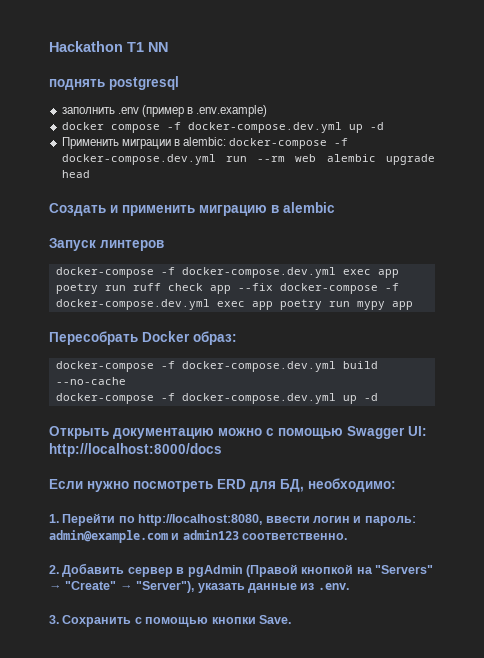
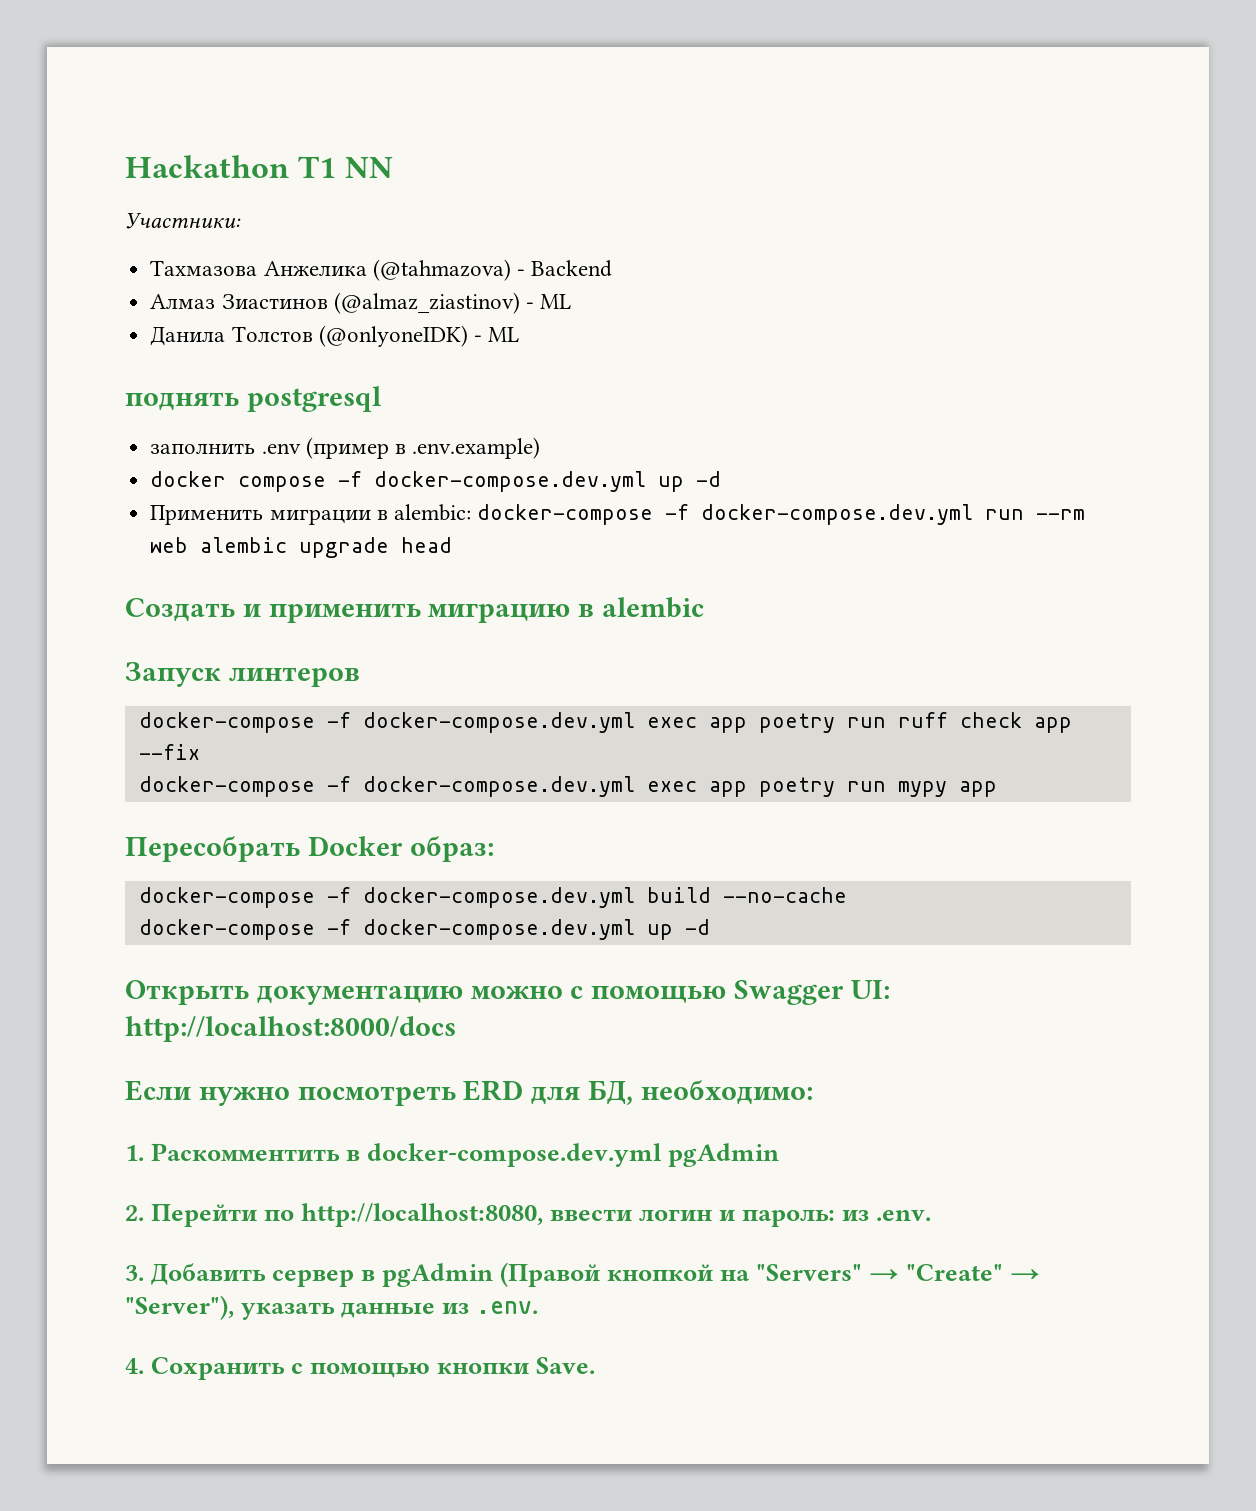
+ Участники:
+ Тахмазова Анжелика (@tahmazova) - Backend
+ Алмаз Зиастинов (@almaz_ziastinov) - ML
+ Данила Толстов (@onlyoneIDK) - ML
- docker-compose -f docker-compose.dev.yml exec app poetry run ruff check app --fix docker-compose -f docker-compose.dev.yml exec app poetry run mypy app
+ docker-compose -f docker-compose.dev.yml exec app poetry run ruff check app --fix
+ docker-compose -f docker-compose.dev.yml exec app poetry run mypy app
- 1. Перейти по http://localhost:8080, ввести логин и пароль: admin@example.com и admin123 соответственно.
- 2. Добавить сервер в pgAdmin (Правой кнопкой на "Servers" → "Create" → "Server"), указать данные из .env.
+ 1. Раскомментить в docker-compose.dev.yml pgAdmin
+ 2. Перейти по http://localhost:8080, ввести логин и пароль: из .env.
+ 3. Добавить сервер в pgAdmin (Правой кнопкой на "Servers" → "Create" → "Server"), указать данные из .env.
- 3. Сохранить с помощью кнопки Save.
+ 4. Сохранить с помощью кнопки Save.

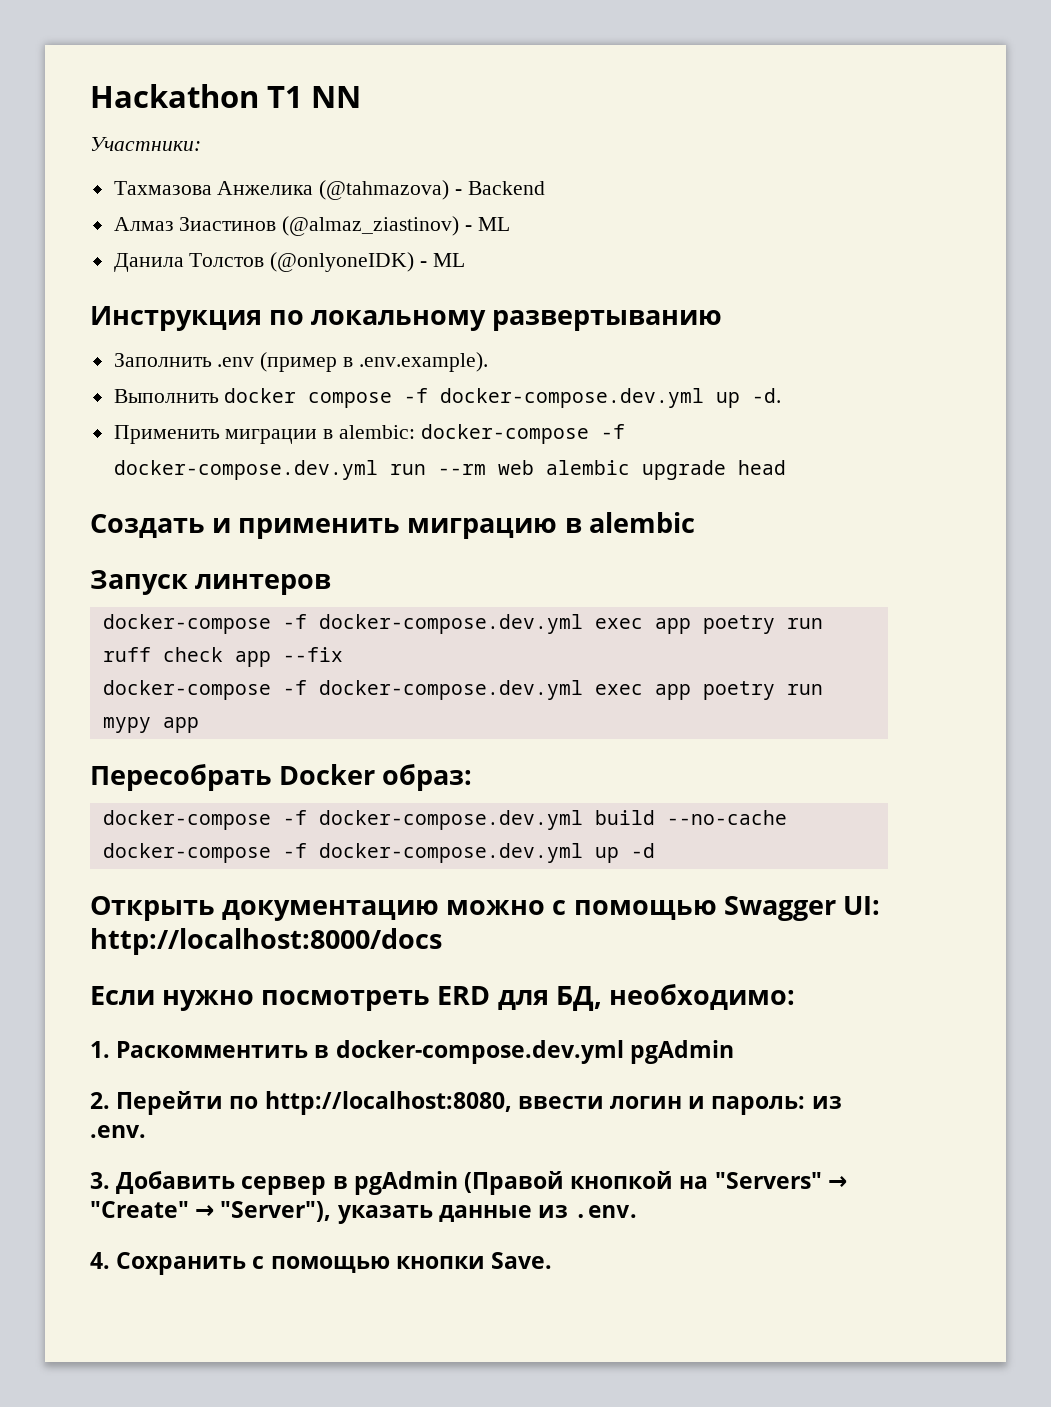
- поднять postgresql
- заполнить .env (пример в .env.example)
- docker compose -f docker-compose.dev.yml up -d
+ Инструкция по локальному развертыванию
+ Заполнить .env (пример в .env.example).
+ Выполнить docker compose -f docker-compose.dev.yml up -d.

